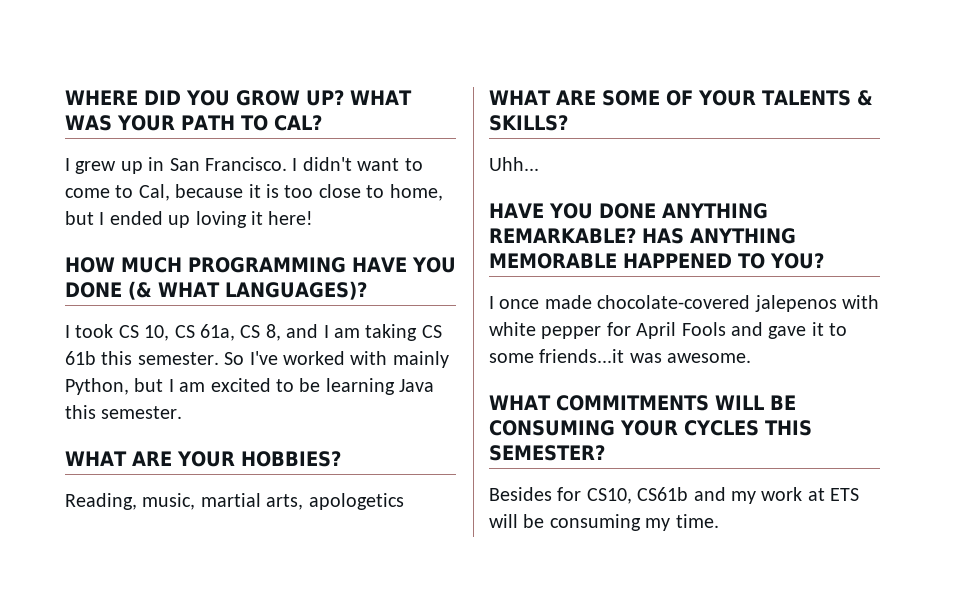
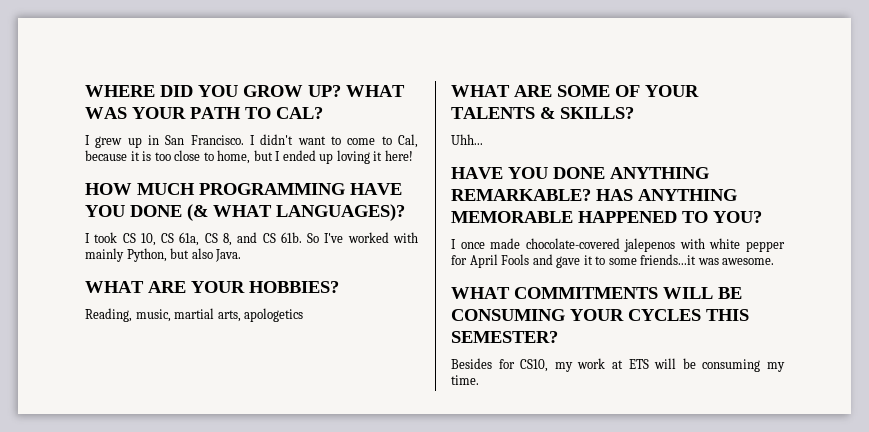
- I took CS 10, CS 61a, CS 8, and I am taking CS 61b this semester.
+ I took CS 10, CS 61a, CS 8, and CS 61b.
- So I've worked with mainly Python, but I am excited to be learning Java this semester.
+ So I've worked with mainly Python, but also Java.
- Besides for CS10, CS61b and my work at ETS will be consuming my time.
+ Besides for CS10, my work at ETS will be consuming my time.

